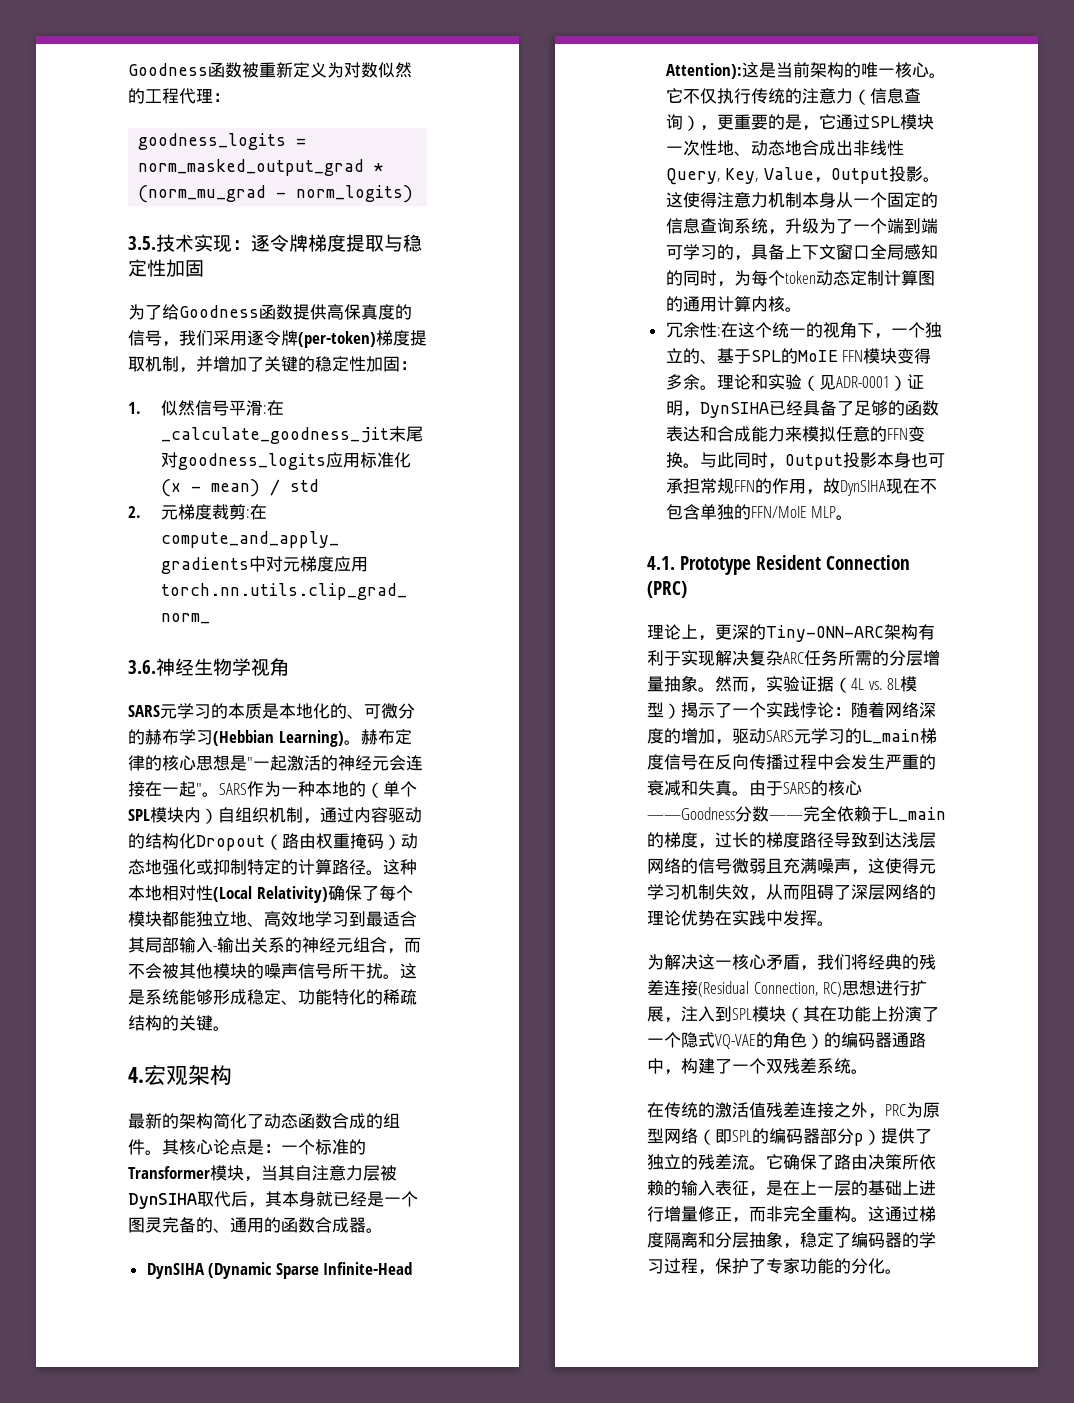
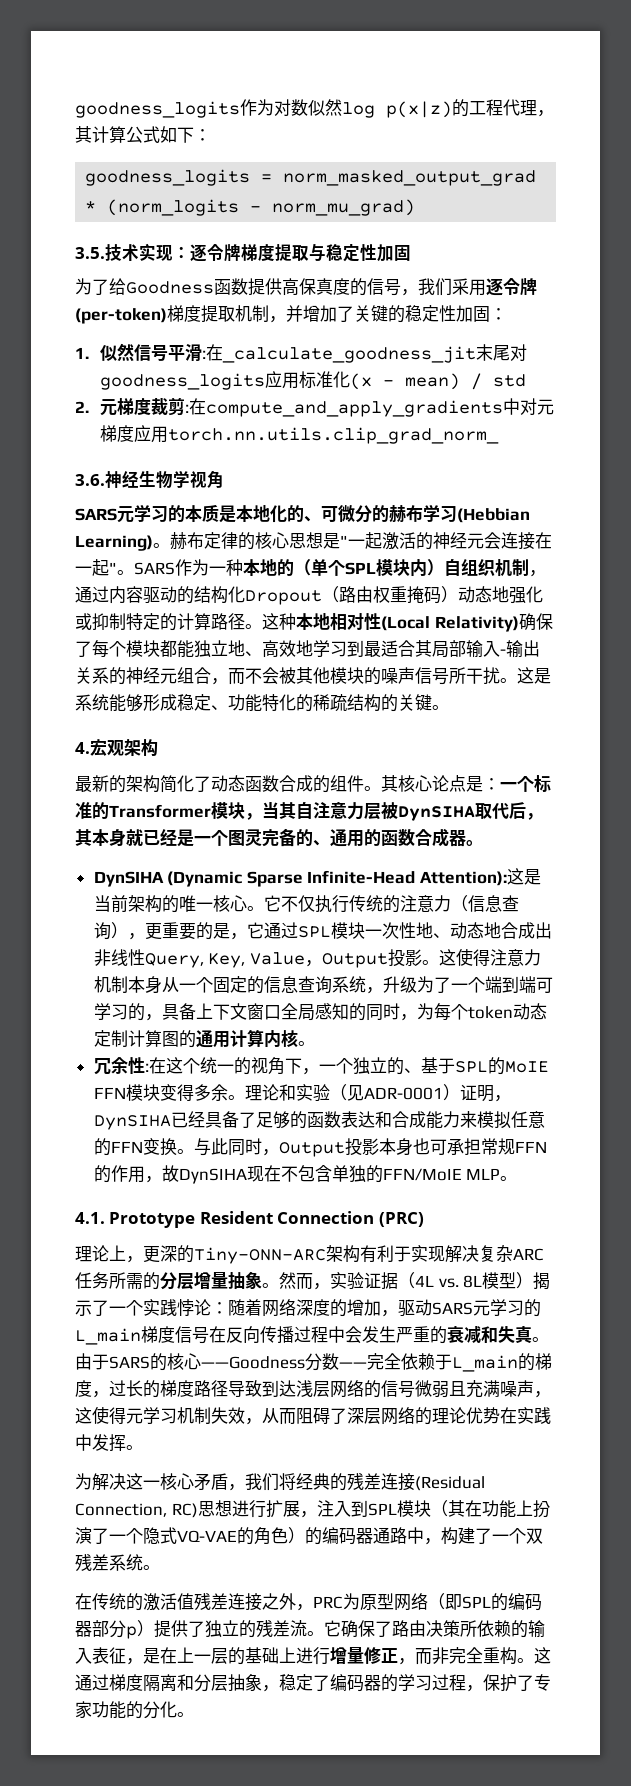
- Goodness函数被重新定义为对数似然的工程代理：
+ goodness_logits作为对数似然log p(x|z)的工程代理，其计算公式如下：
- goodness_logits = norm_masked_output_grad * (norm_mu_grad - norm_logits)
+ goodness_logits = norm_masked_output_grad * (norm_logits - norm_mu_grad)

